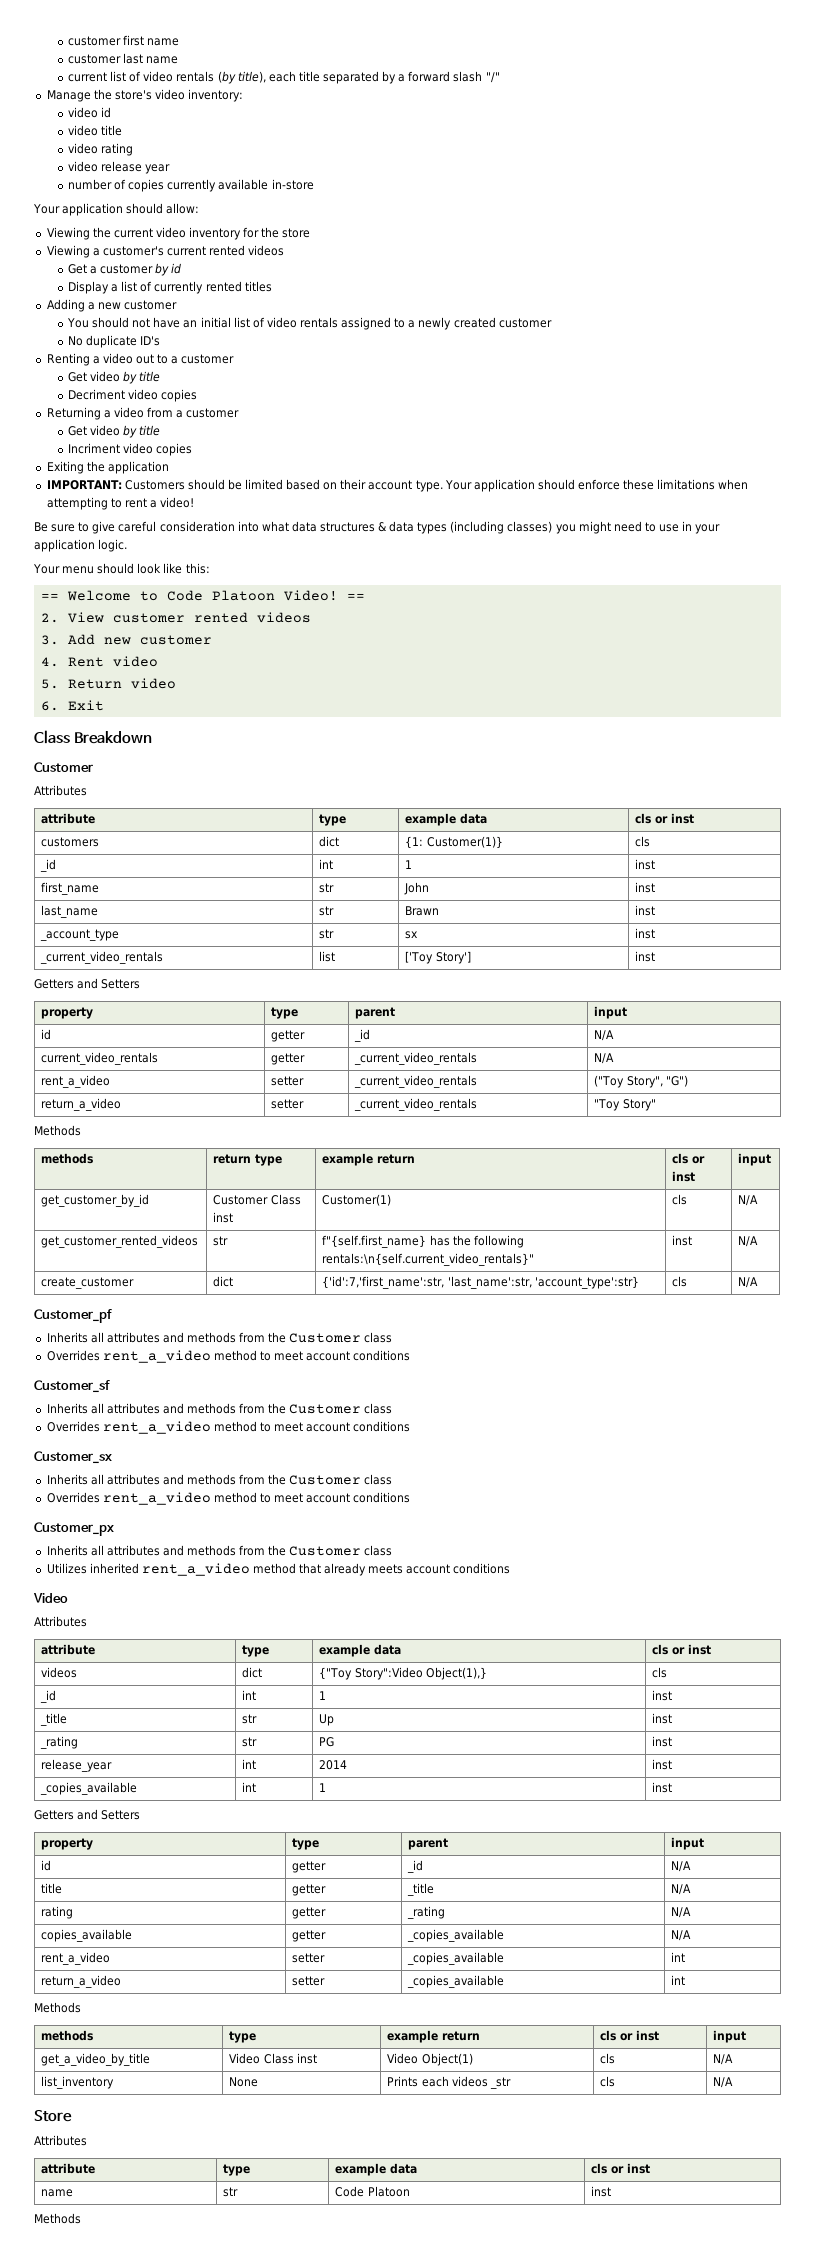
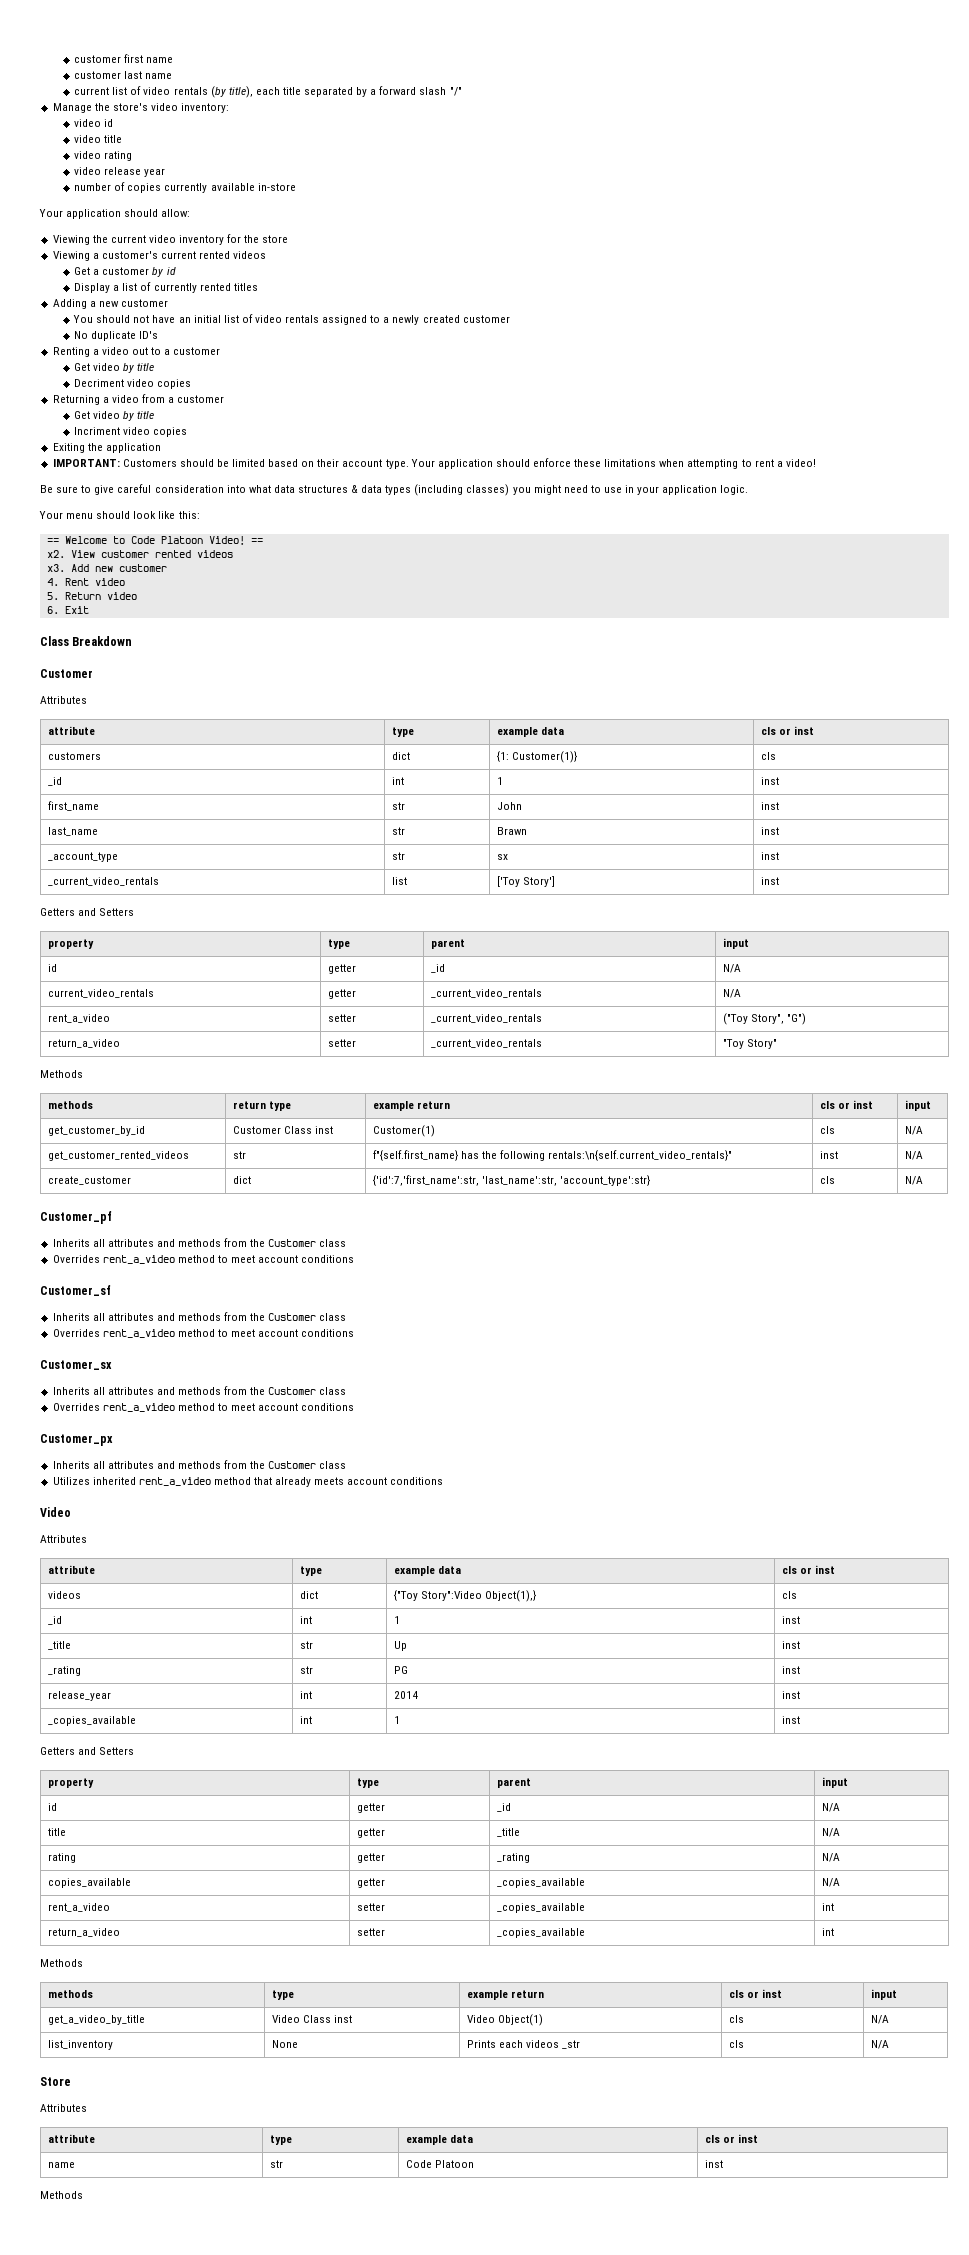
- 2. View customer rented videos
+ x2. View customer rented videos
- 3. Add new customer
+ x3. Add new customer

